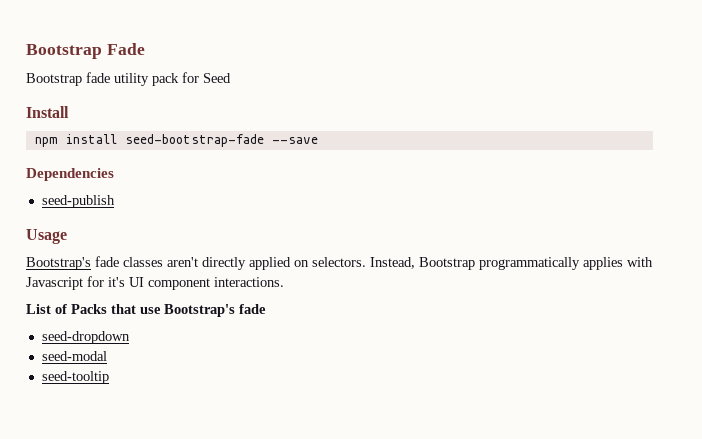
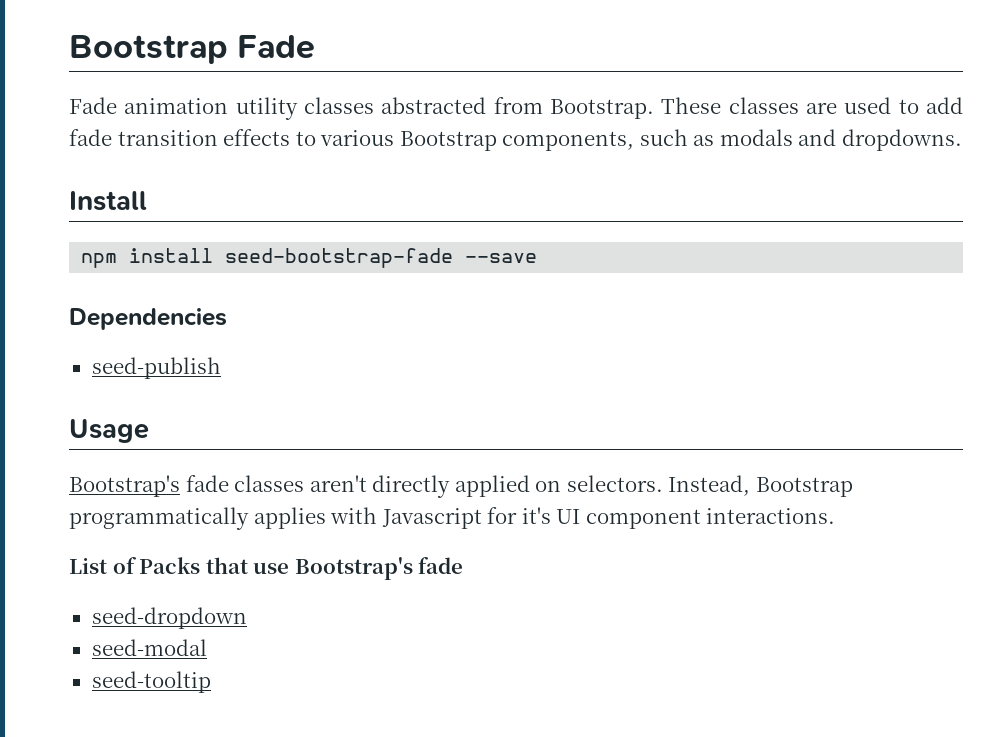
- Bootstrap fade utility pack for Seed
+ Fade animation utility classes abstracted from Bootstrap. These classes are used to add fade transition effects to various Bootstrap components, such as modals and dropdowns.

